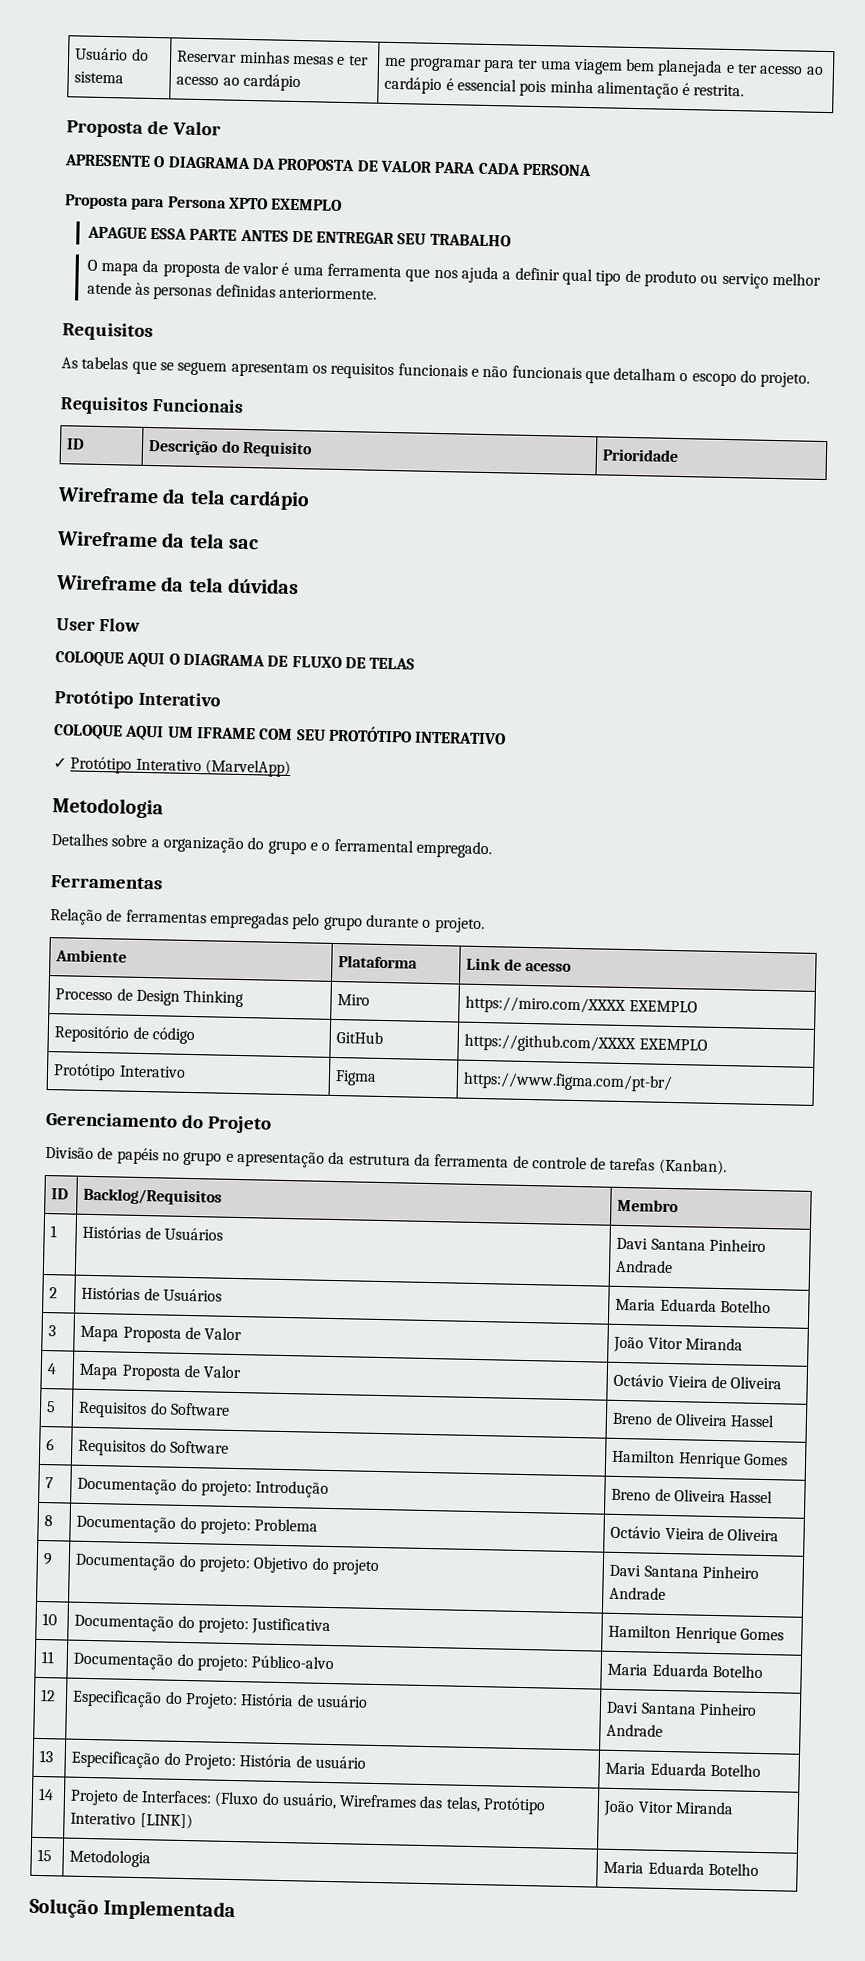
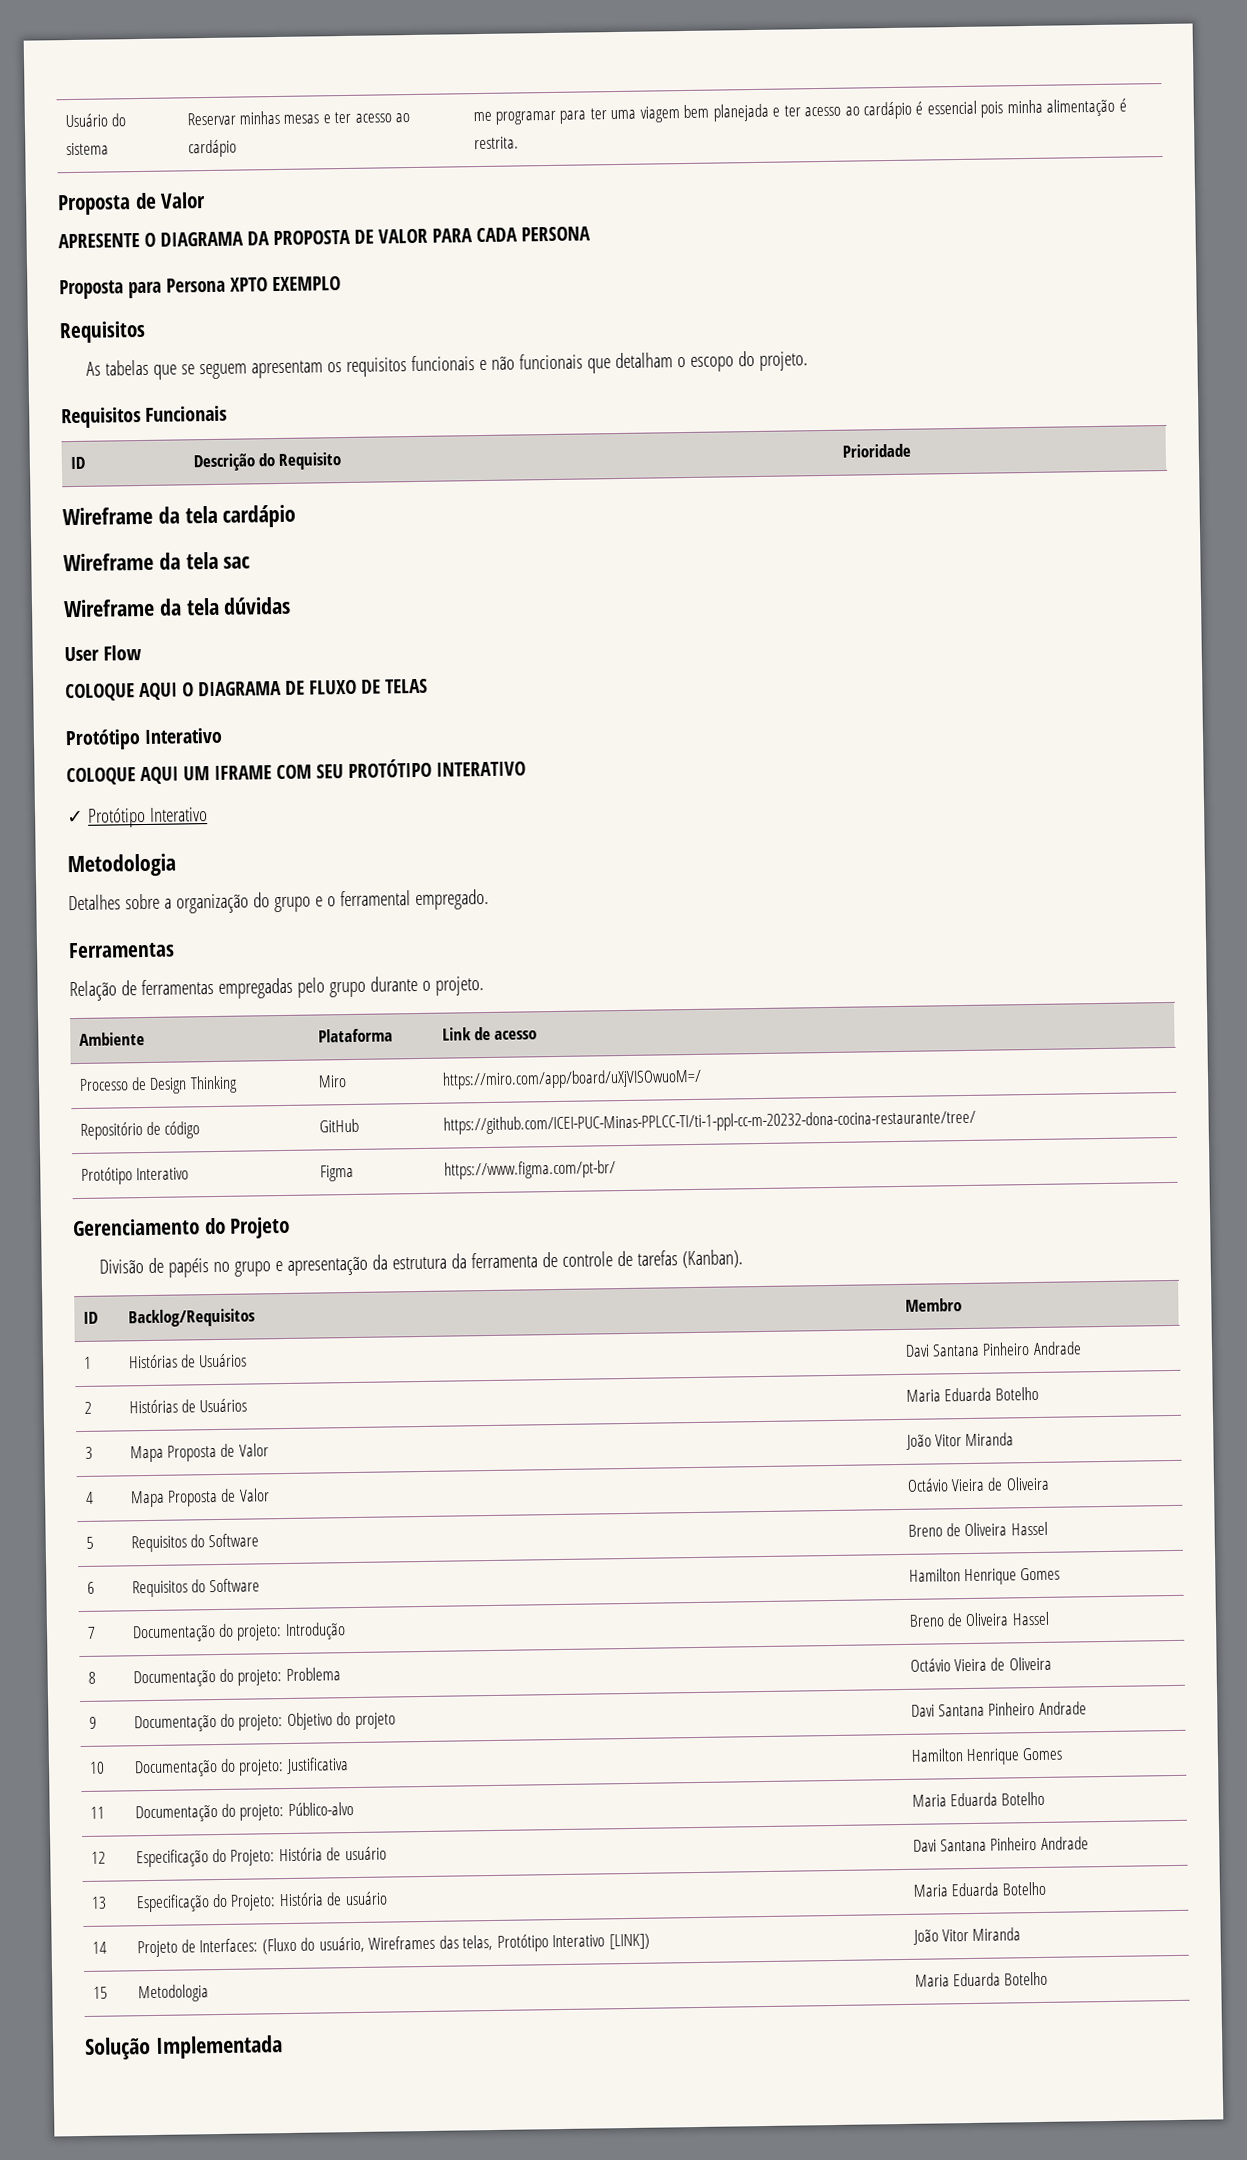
- APAGUE ESSA PARTE ANTES DE ENTREGAR SEU TRABALHO
- O mapa da proposta de valor é uma ferramenta que nos ajuda a definir qual tipo de produto ou serviço melhor atende às personas definidas anteriormente.
- ✓ Protótipo Interativo (MarvelApp)
+ ✓ Protótipo Interativo
- Processo de Design Thinking | Miro | https://miro.com/XXXX EXEMPLO
+ Processo de Design Thinking | Miro | https://miro.com/app/board/uXjVISOwuoM=/
- Repositório de código | GitHub | https://github.com/XXXX EXEMPLO
+ Repositório de código | GitHub | https://github.com/ICEI-PUC-Minas-PPLCC-TI/ti-1-ppl-cc-m-20232-dona-cocina-restaurante/tree/

